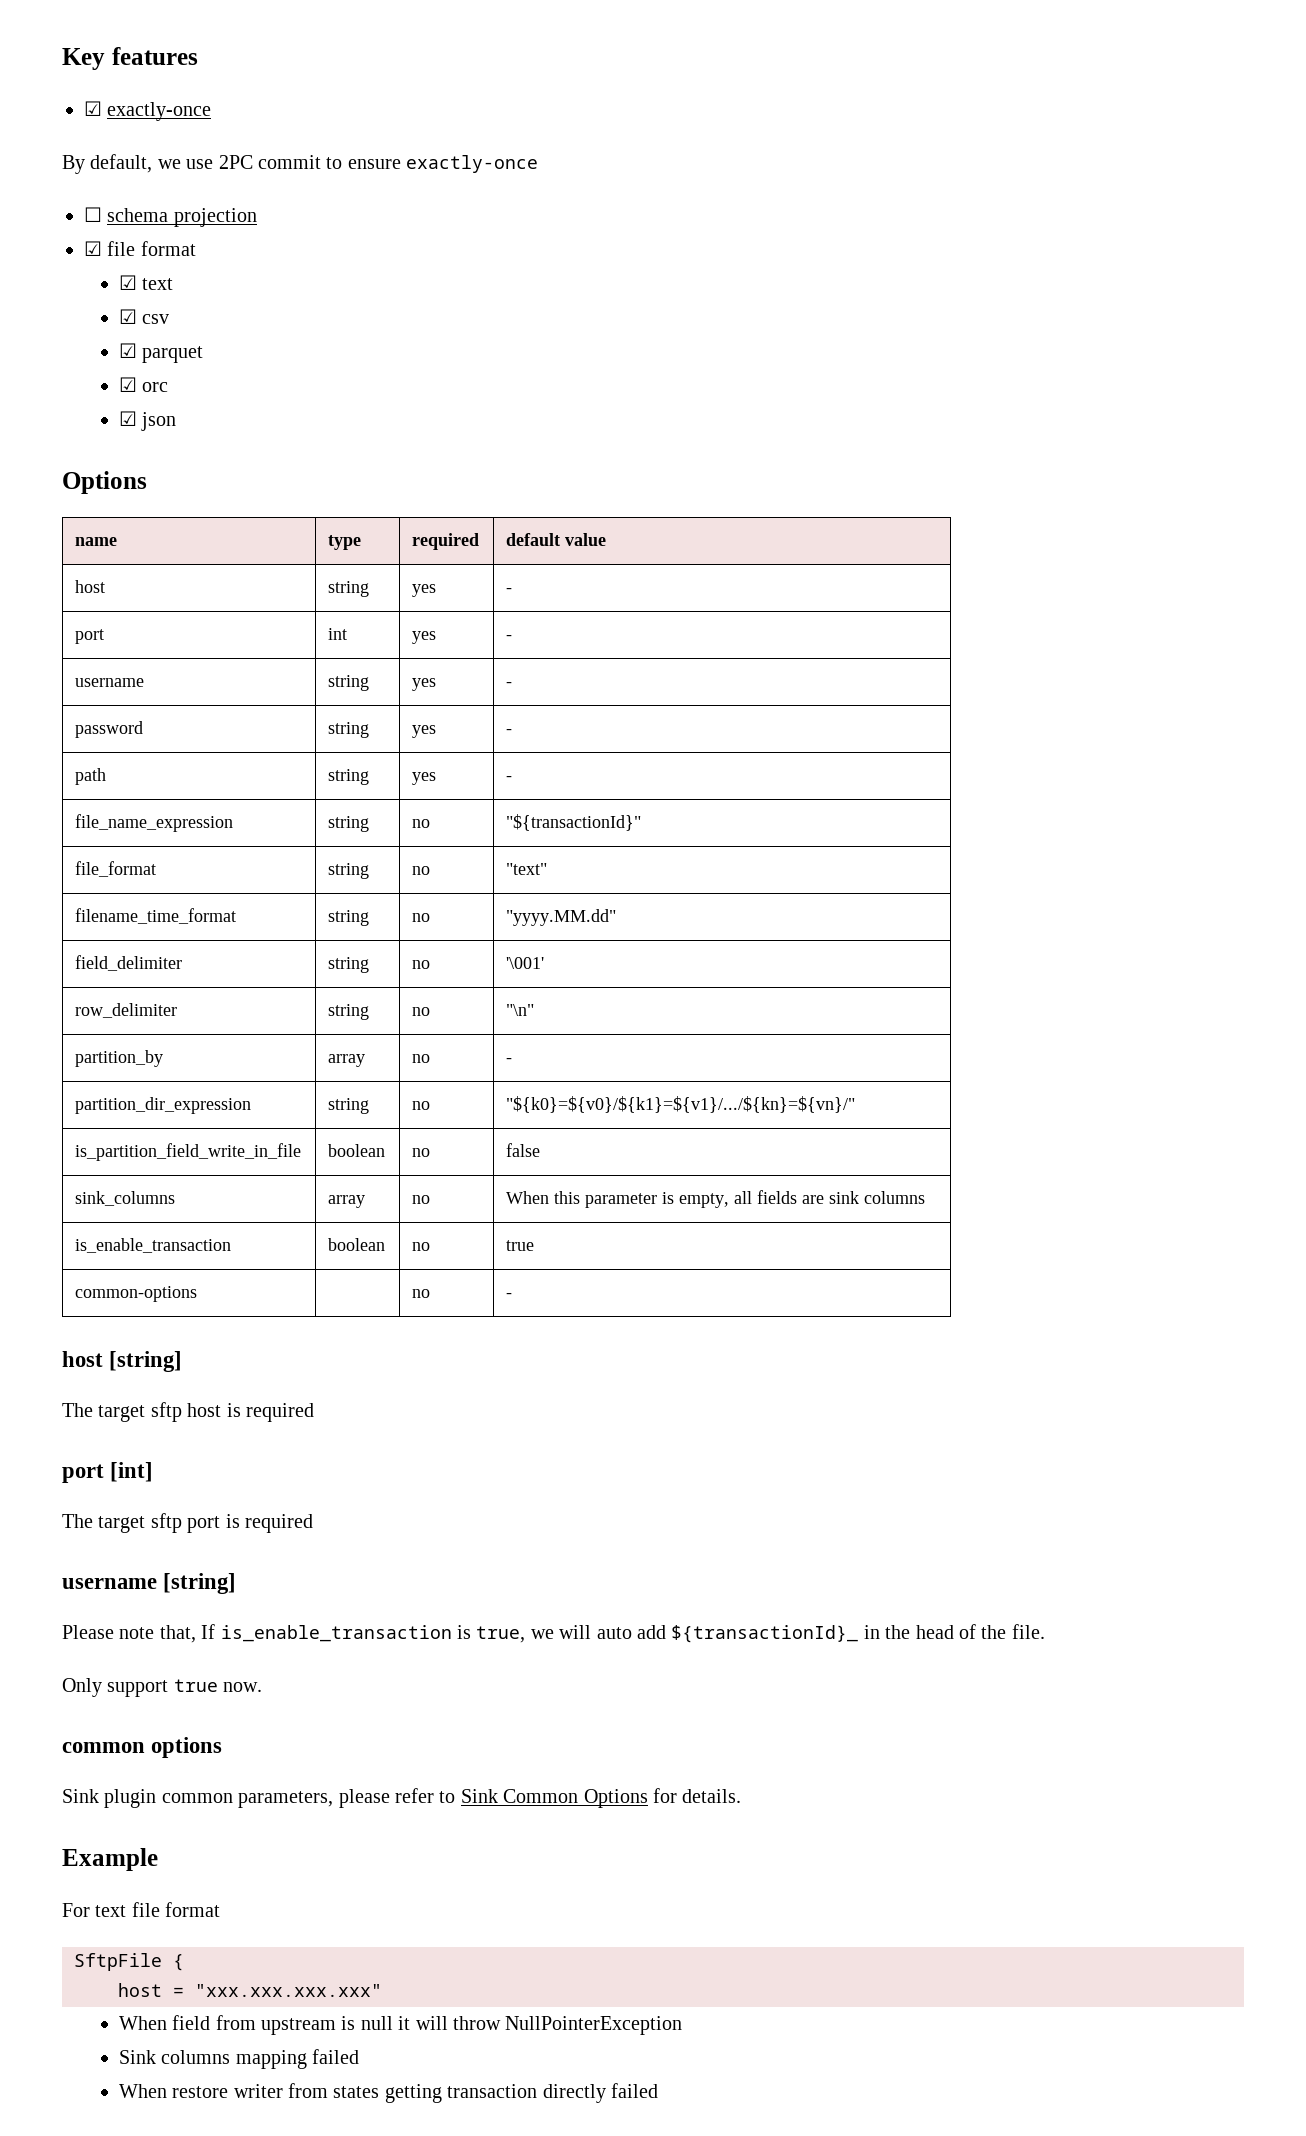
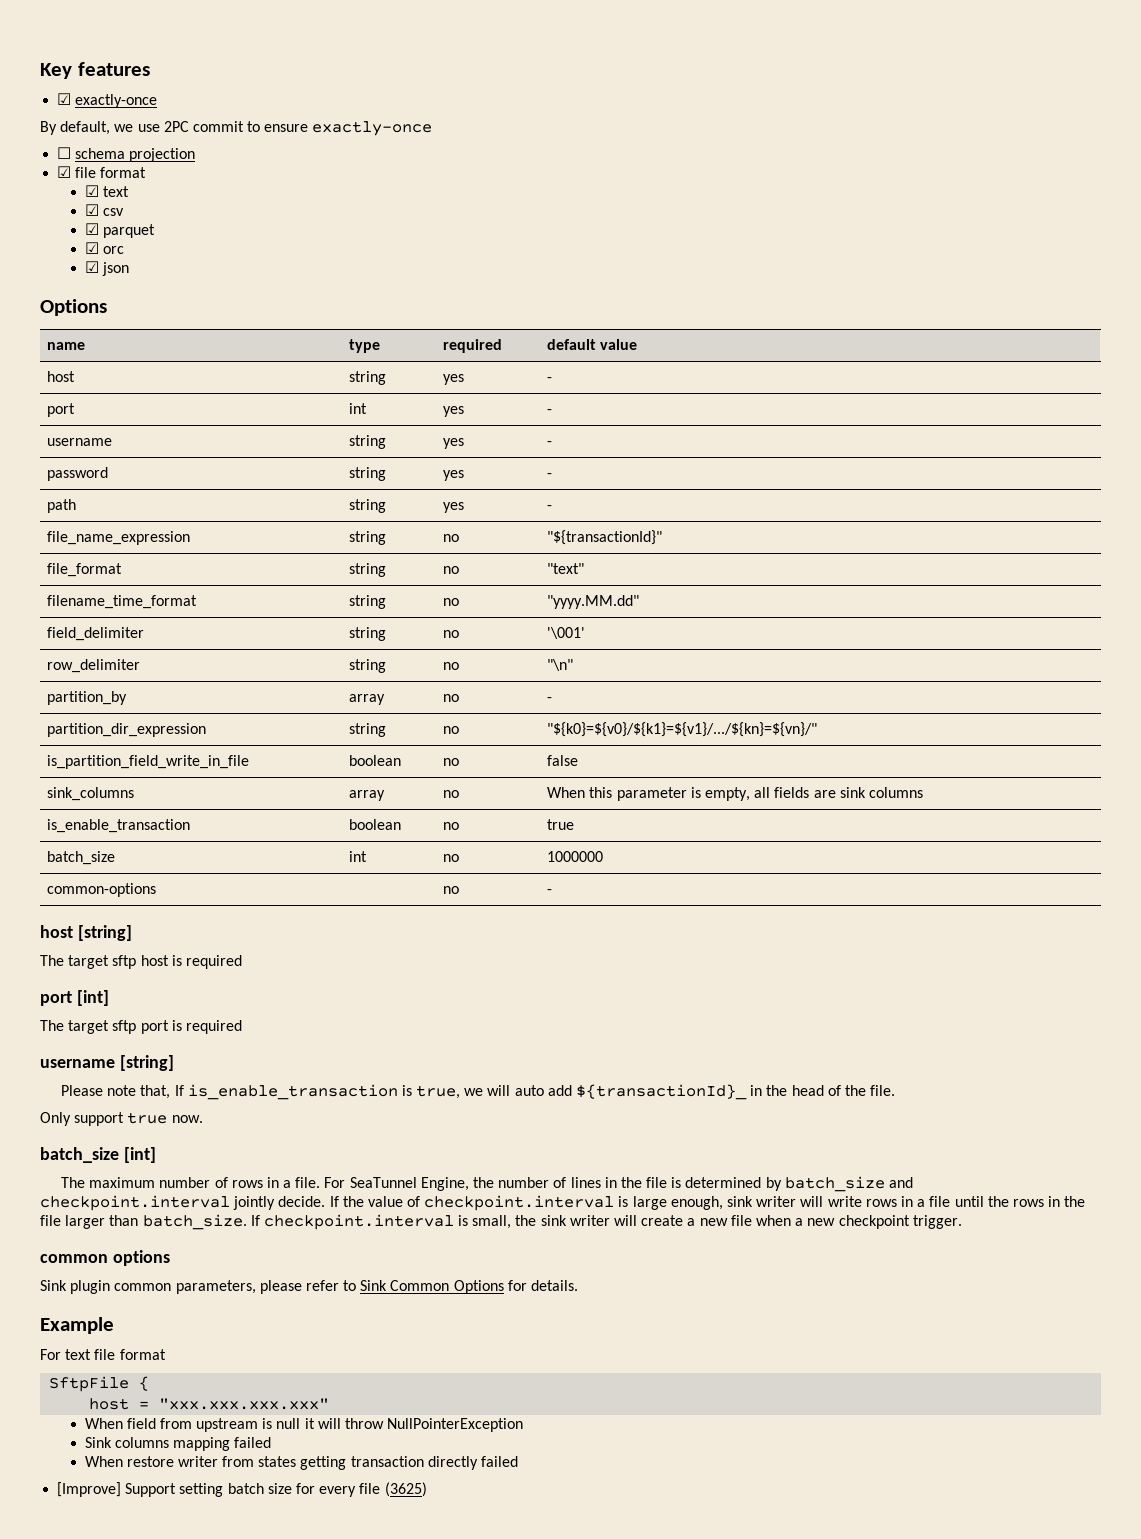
+ batch_size | int | no | 1000000
+ batch_size [int]
+ The maximum number of rows in a file. For SeaTunnel Engine, the number of lines in the file is determined by batch_size and checkpoint.interval jointly decide. If the value of checkpoint.interval is large enough, sink writer will write rows in a file until the rows in the file larger than batch_size. If checkpoint.interval is small, the sink writer will create a new file when a new checkpoint trigger.
+ [Improve] Support setting batch size for every file (3625)

